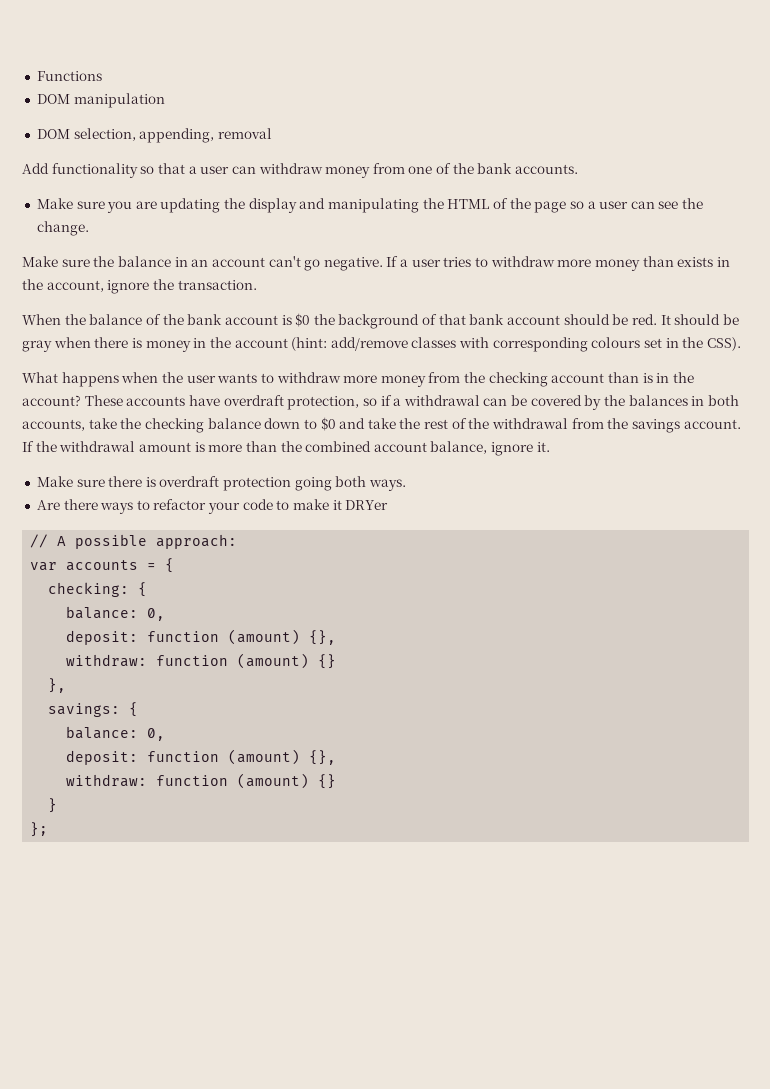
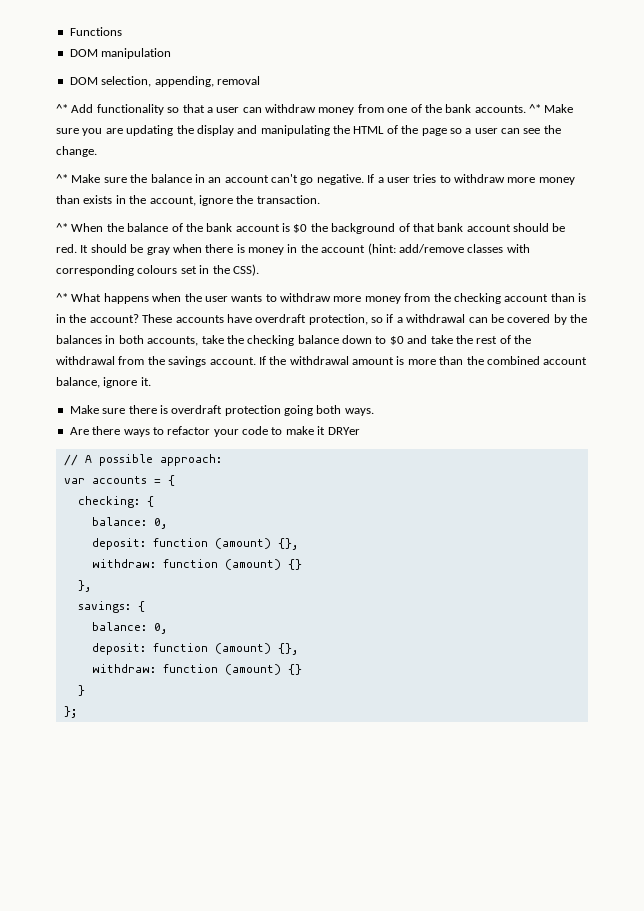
- Add functionality so that a user can withdraw money from one of the bank accounts.
- Make sure you are updating the display and manipulating the HTML of the page so a user can see the change.
+ ^* Add functionality so that a user can withdraw money from one of the bank accounts. ^* Make sure you are updating the display and manipulating the HTML of the page so a user can see the change.
- Make sure the balance in an account can't go negative.
+ ^* Make sure the balance in an account can't go negative.
- When the balance of the bank account is $0 the background of that bank account should be red.
+ ^* When the balance of the bank account is $0 the background of that bank account should be red.
- What happens when the user wants to withdraw more money from the checking account than is in the account?
+ ^* What happens when the user wants to withdraw more money from the checking account than is in the account?

